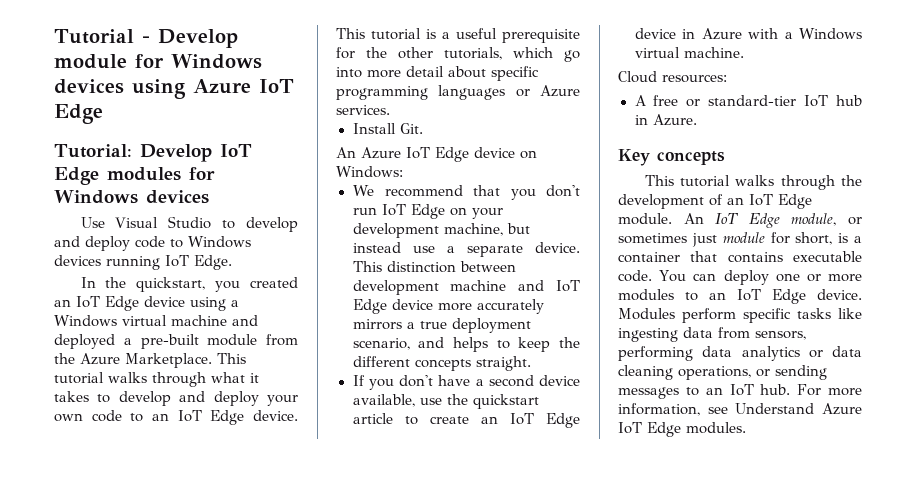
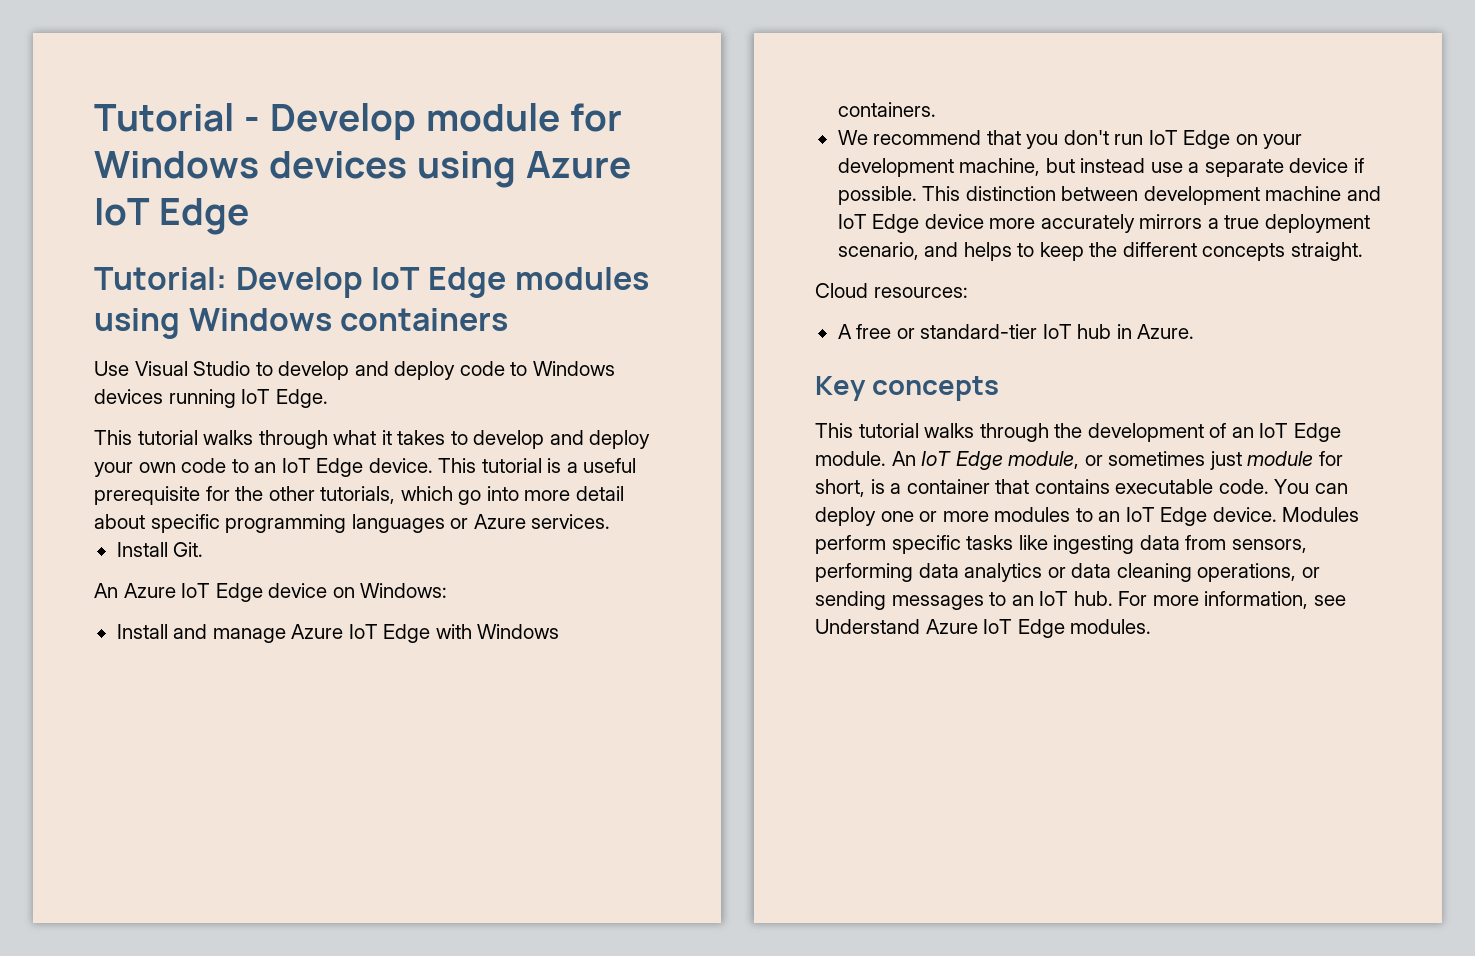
- Tutorial: Develop IoT Edge modules for Windows devices
+ Tutorial: Develop IoT Edge modules using Windows containers
- In the quickstart, you created an IoT Edge device using a Windows virtual machine and deployed a pre-built module from the Azure Marketplace.
+ Install and manage Azure IoT Edge with Windows containers.
- We recommend that you don't run IoT Edge on your development machine, but instead use a separate device.
+ We recommend that you don't run IoT Edge on your development machine, but instead use a separate device if possible.
- If you don't have a second device available, use the quickstart article to create an IoT Edge device in Azure with a Windows virtual machine.

